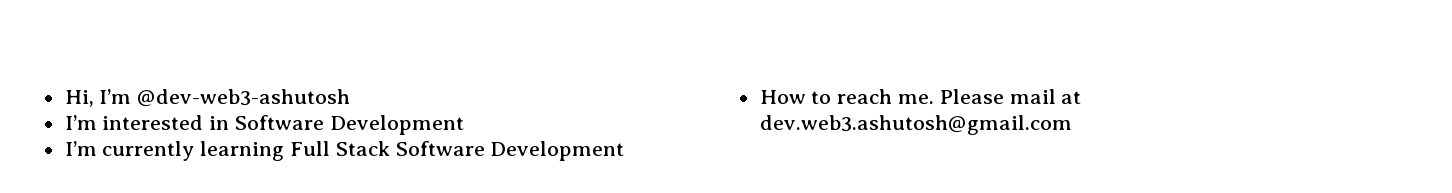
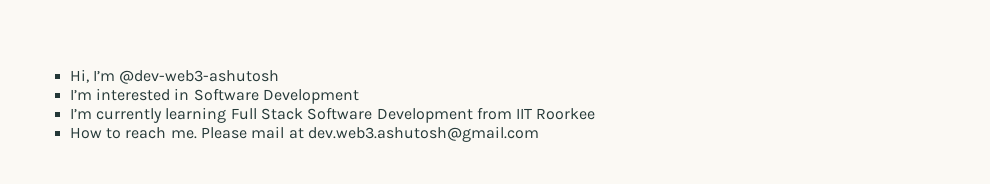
- I’m currently learning Full Stack Software Development
+ I’m currently learning Full Stack Software Development from IIT Roorkee

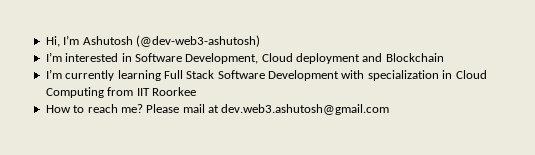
- Hi, I’m @dev-web3-ashutosh
+ Hi, I’m Ashutosh (@dev-web3-ashutosh)
- I’m interested in Software Development
+ I’m interested in Software Development, Cloud deployment and Blockchain
- I’m currently learning Full Stack Software Development from IIT Roorkee
+ I’m currently learning Full Stack Software Development with specialization in Cloud Computing from IIT Roorkee
- How to reach me.
+ How to reach me?

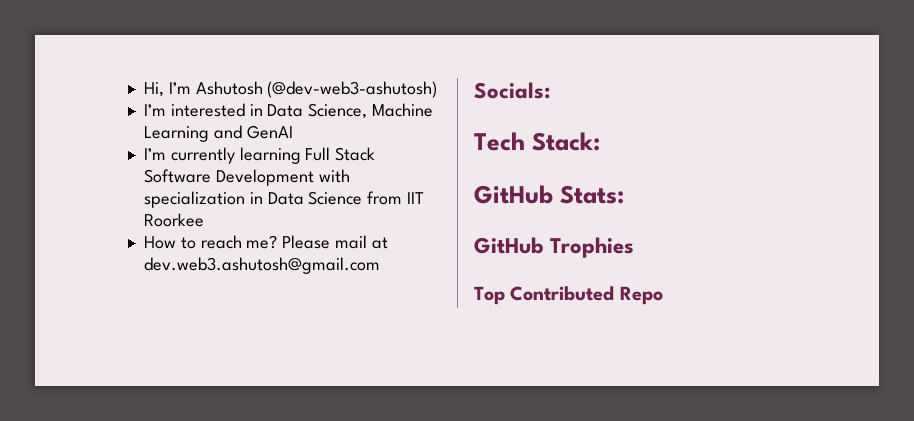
- I’m interested in Software Development, Cloud deployment and Blockchain
+ I’m interested in Data Science, Machine Learning and GenAI
- I’m currently learning Full Stack Software Development with specialization in Cloud Computing from IIT Roorkee
+ I’m currently learning Full Stack Software Development with specialization in Data Science from IIT Roorkee
+ Socials:
+ Tech Stack:
+ GitHub Stats:
+ GitHub Trophies
+ Top Contributed Repo

